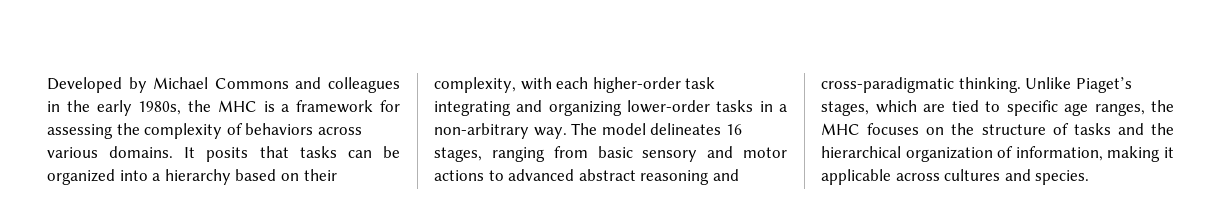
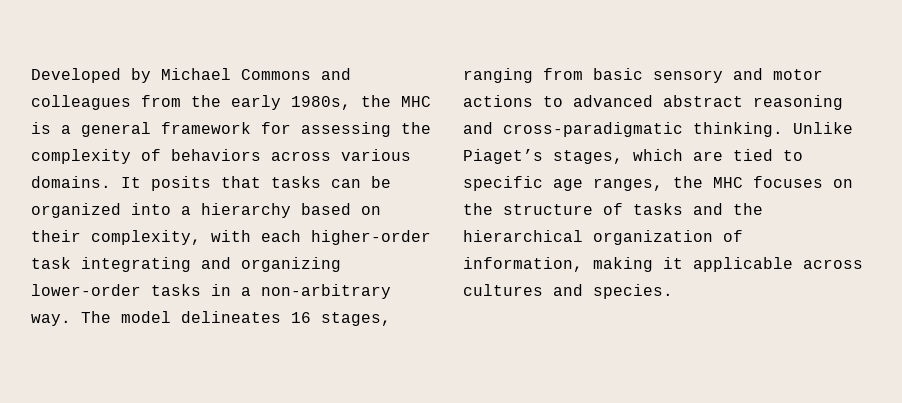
- Developed by Michael Commons and colleagues in the early 1980s, the MHC is a framework for assessing the complexity of behaviors across various domains.
+ Developed by Michael Commons and colleagues from the early 1980s, the MHC is a general framework for assessing the complexity of behaviors across various domains.

